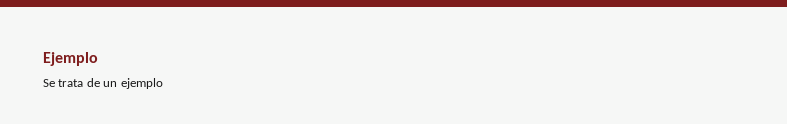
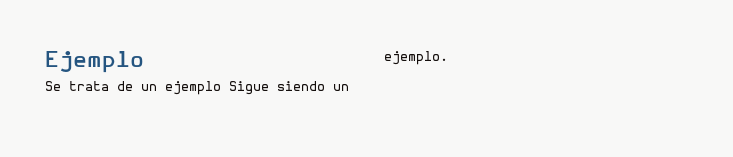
- Se trata de un ejemplo
+ Se trata de un ejemplo Sigue siendo un ejemplo.

